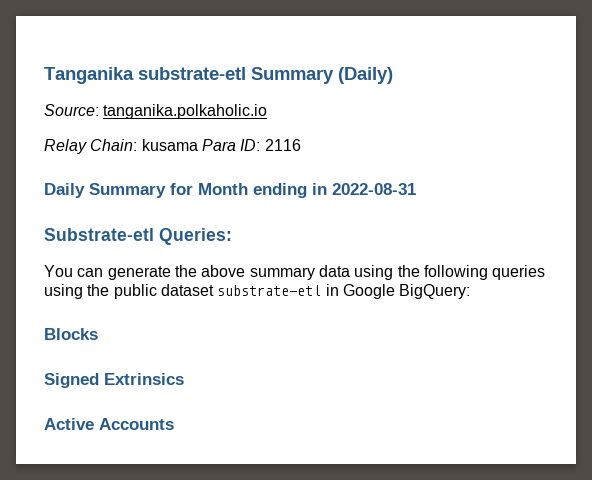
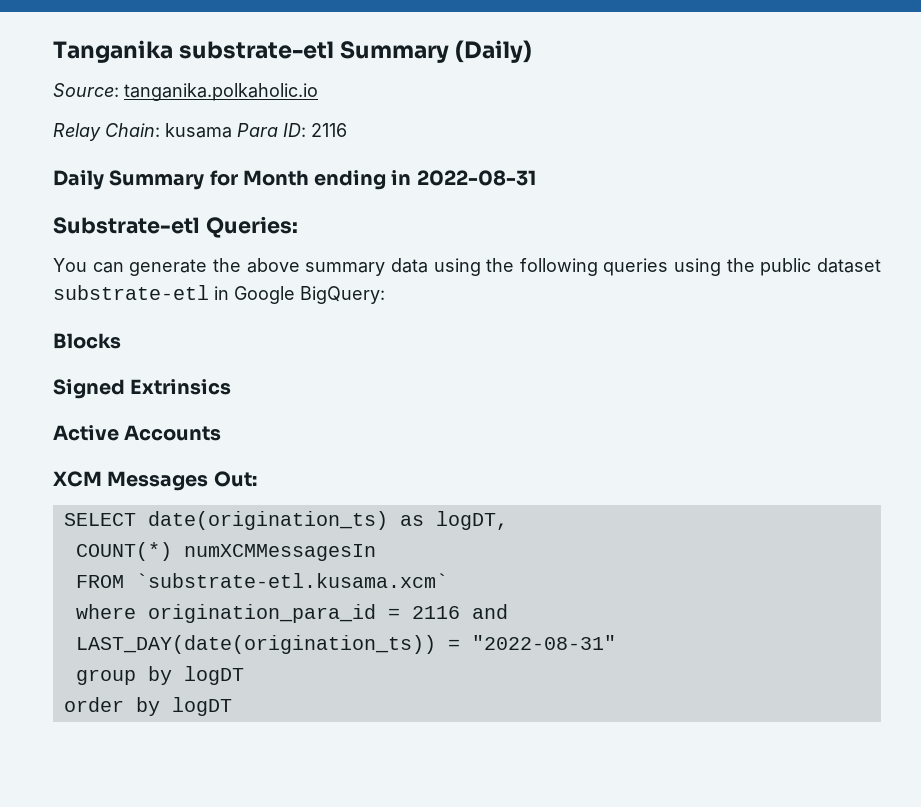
+ XCM Messages Out:
+ SELECT date(origination_ts) as logDT,
+ COUNT(*) numXCMMessagesIn
+ FROM `substrate-etl.kusama.xcm`
+ where origination_para_id = 2116 and LAST_DAY(date(origination_ts)) = "2022-08-31"
+ group by logDT
+ order by logDT

